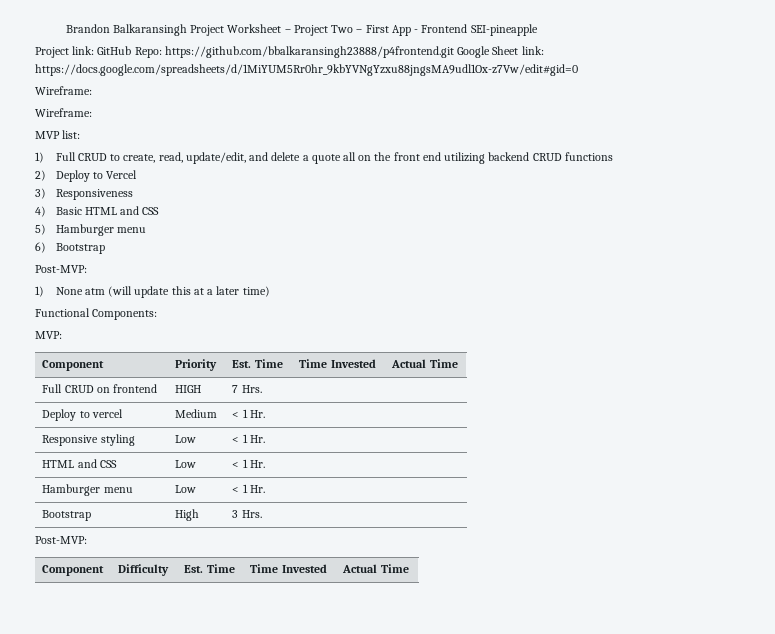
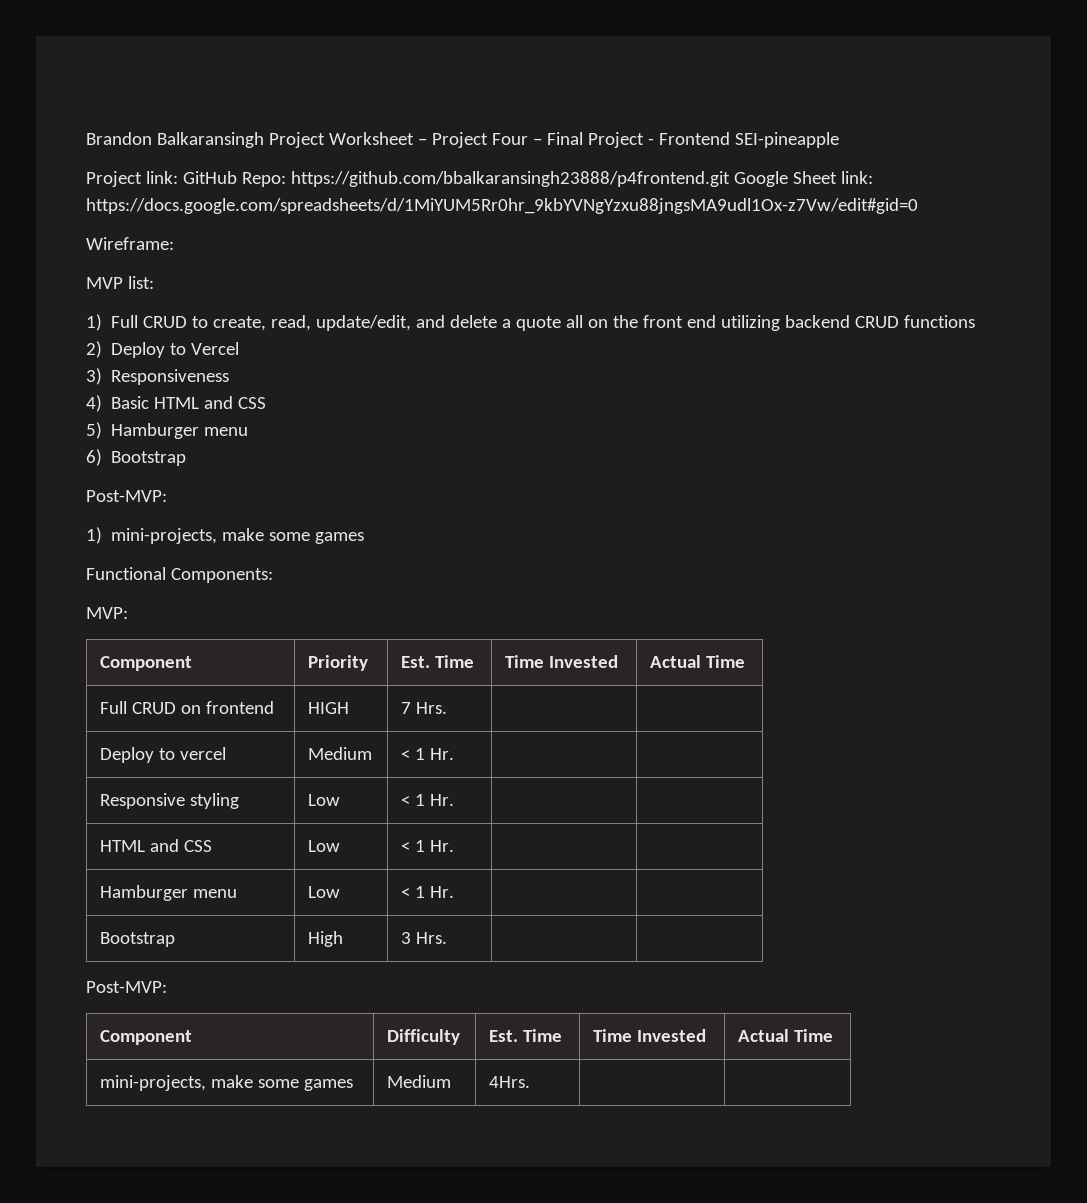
- Brandon Balkaransingh Project Worksheet – Project Two – First App - Frontend SEI-pineapple
+ Brandon Balkaransingh Project Worksheet – Project Four – Final Project - Frontend SEI-pineapple
  Project link: GitHub Repo: https://github.com/bbalkaransingh23888/p4frontend.git Google Sheet link: https://docs.google.com/spreadsheets/d/1MiYUM5Rr0hr_9kbYVNgYzxu88jngsMA9udl1Ox-z7Vw/edit#gid=0
- Wireframe:
- 1) None atm (will update this at a later time)
+ 1) mini-projects, make some games
+ mini-projects, make some games | Medium | 4Hrs. | |

